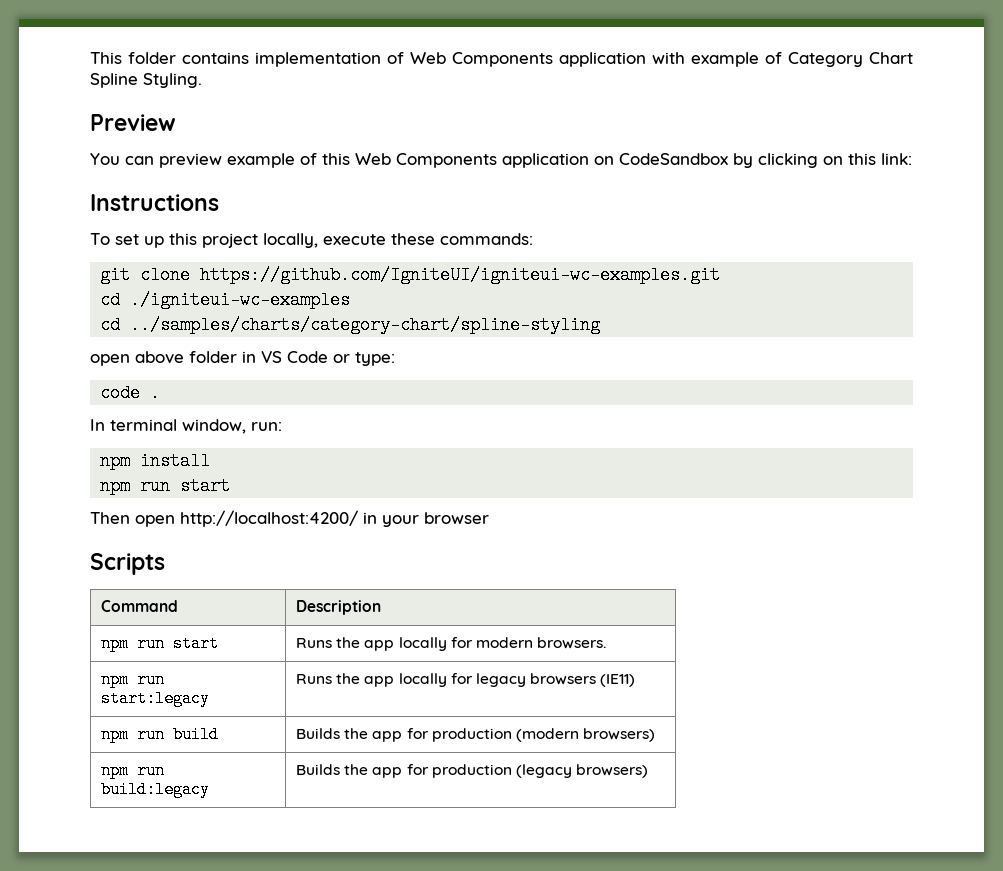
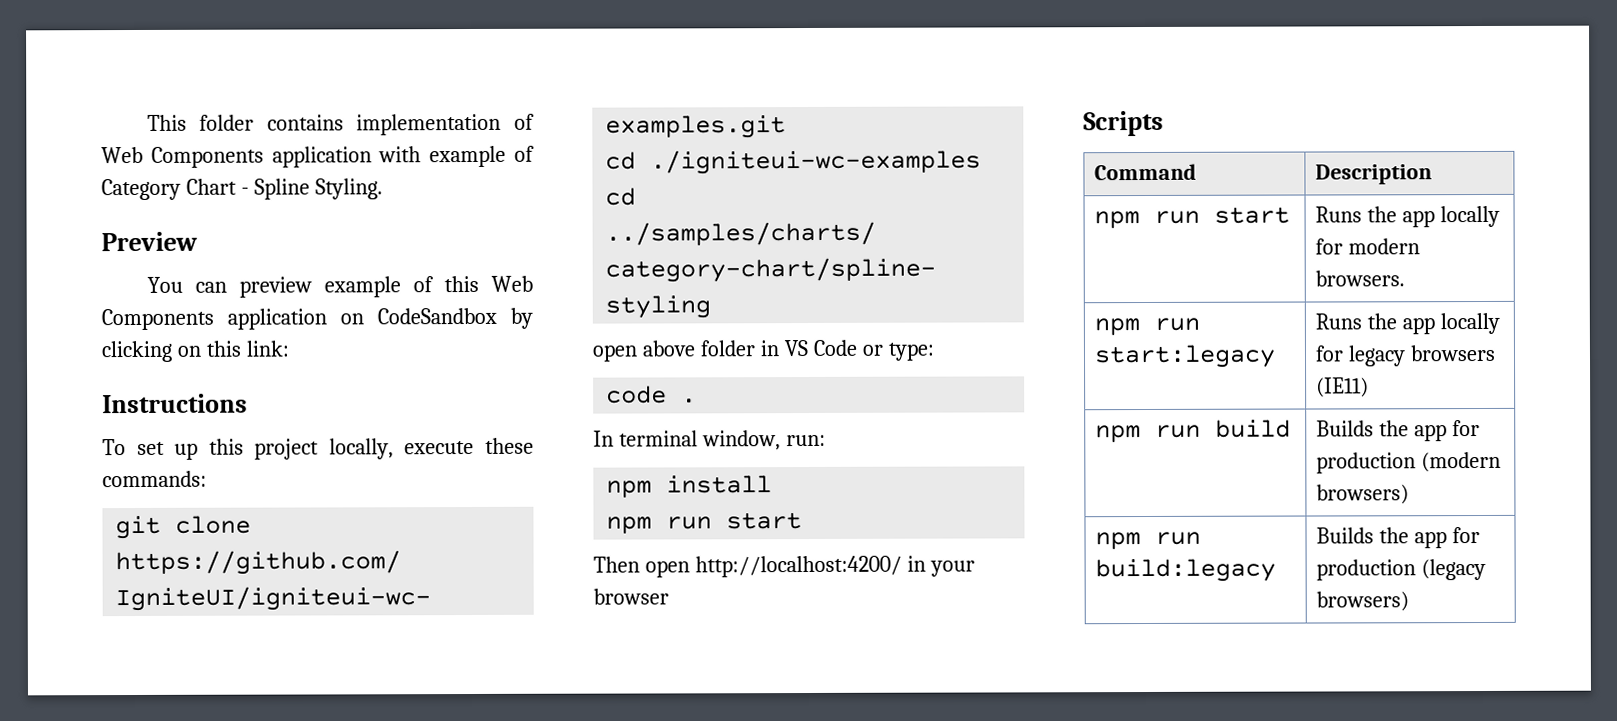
- This folder contains implementation of Web Components application with example of Category Chart Spline Styling.
+ This folder contains implementation of Web Components application with example of Category Chart - Spline Styling.

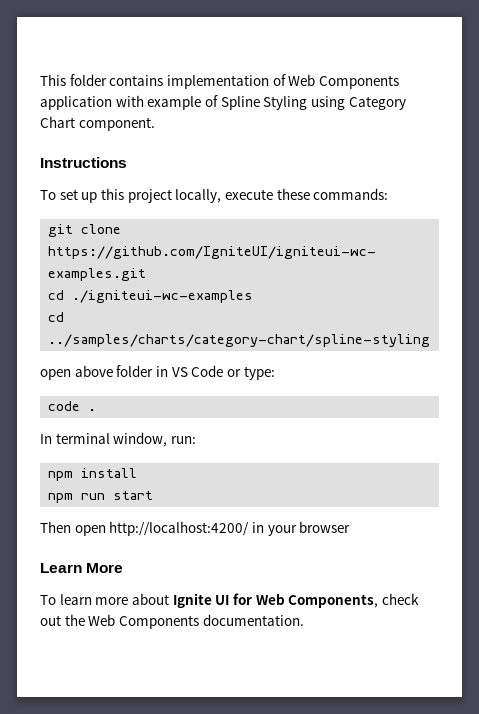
- This folder contains implementation of Web Components application with example of Category Chart - Spline Styling.
- Preview
- You can preview example of this Web Components application on CodeSandbox by clicking on this link:
+ This folder contains implementation of Web Components application with example of Spline Styling using Category Chart component.
- Scripts
- Command | Description
- npm run start | Runs the app locally for modern browsers.
- npm run start:legacy | Runs the app locally for legacy browsers (IE11)
- npm run build | Builds the app for production (modern browsers)
- npm run build:legacy | Builds the app for production (legacy browsers)
+ Learn More
+ To learn more about Ignite UI for Web Components, check out the Web Components documentation.

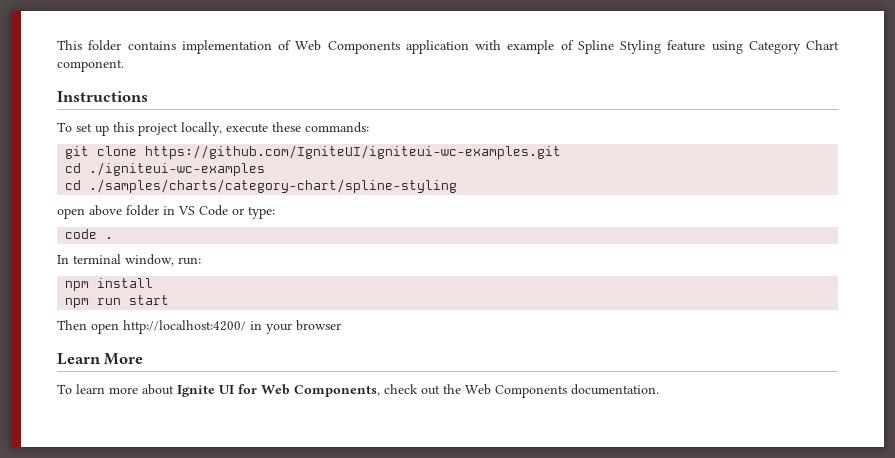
- This folder contains implementation of Web Components application with example of Spline Styling using Category Chart component.
+ This folder contains implementation of Web Components application with example of Spline Styling feature using Category Chart component.
- cd ../samples/charts/category-chart/spline-styling
+ cd ./samples/charts/category-chart/spline-styling

